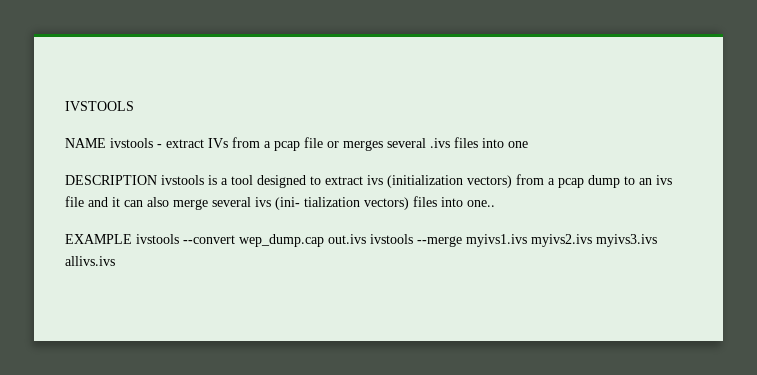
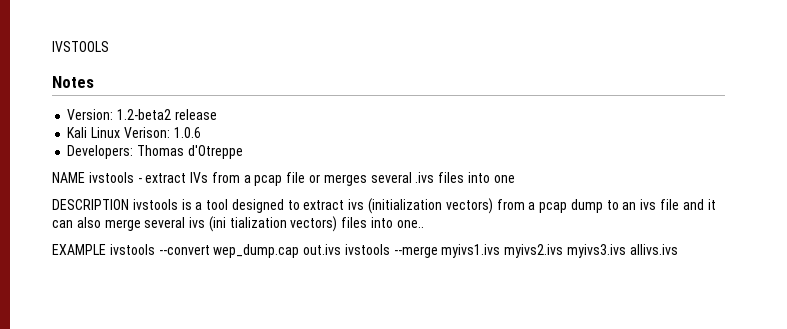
+ Notes
+ Version: 1.2-beta2 release
+ Kali Linux Verison: 1.0.6
+ Developers: Thomas d'Otreppe
- DESCRIPTION ivstools is a tool designed to extract ivs (initialization vectors) from a pcap dump to an ivs file and it can also merge several ivs (ini‐ tialization vectors) files into one..
+ DESCRIPTION ivstools is a tool designed to extract ivs (initialization vectors) from a pcap dump to an ivs file and it can also merge several ivs (ini tialization vectors) files into one..

